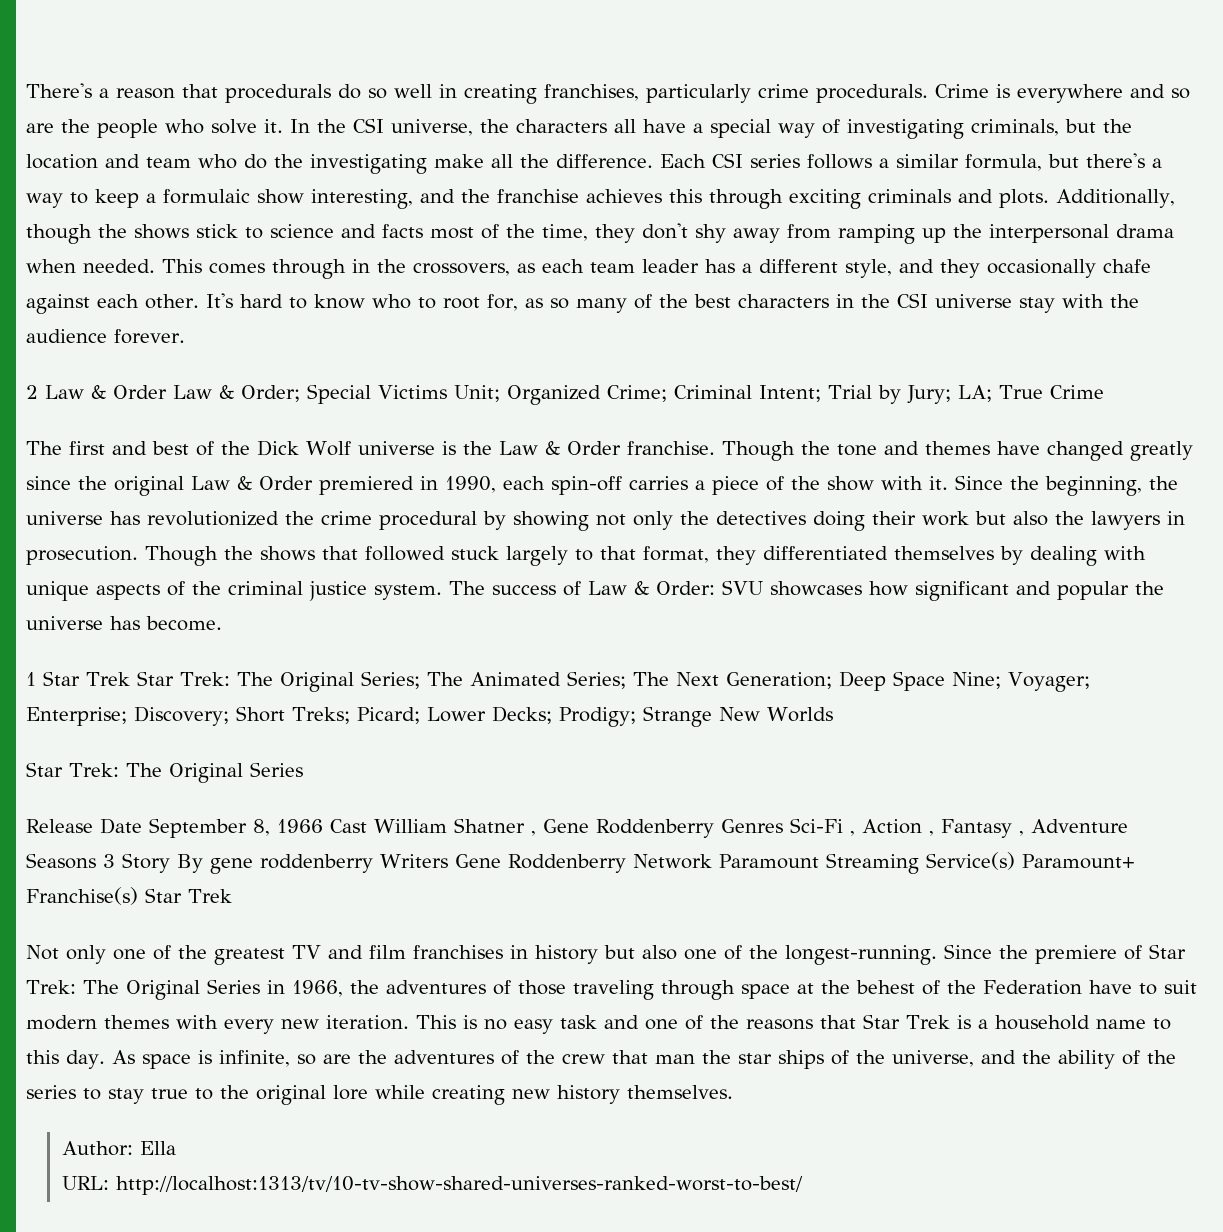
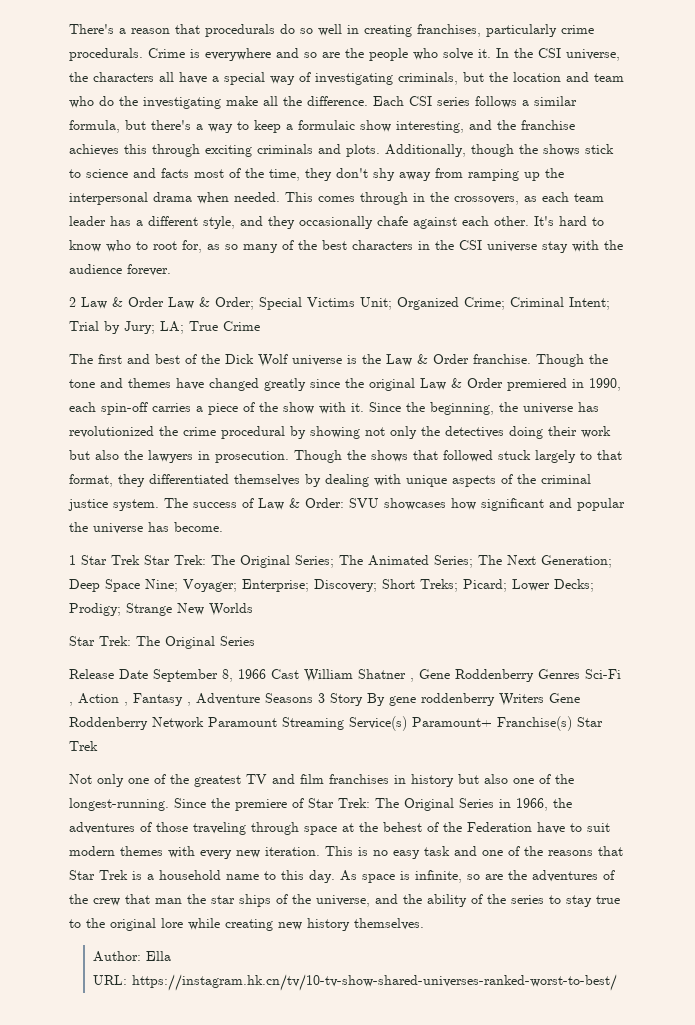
- URL: http://localhost:1313/tv/10-tv-show-shared-universes-ranked-worst-to-best/
+ URL: https://instagram.hk.cn/tv/10-tv-show-shared-universes-ranked-worst-to-best/

